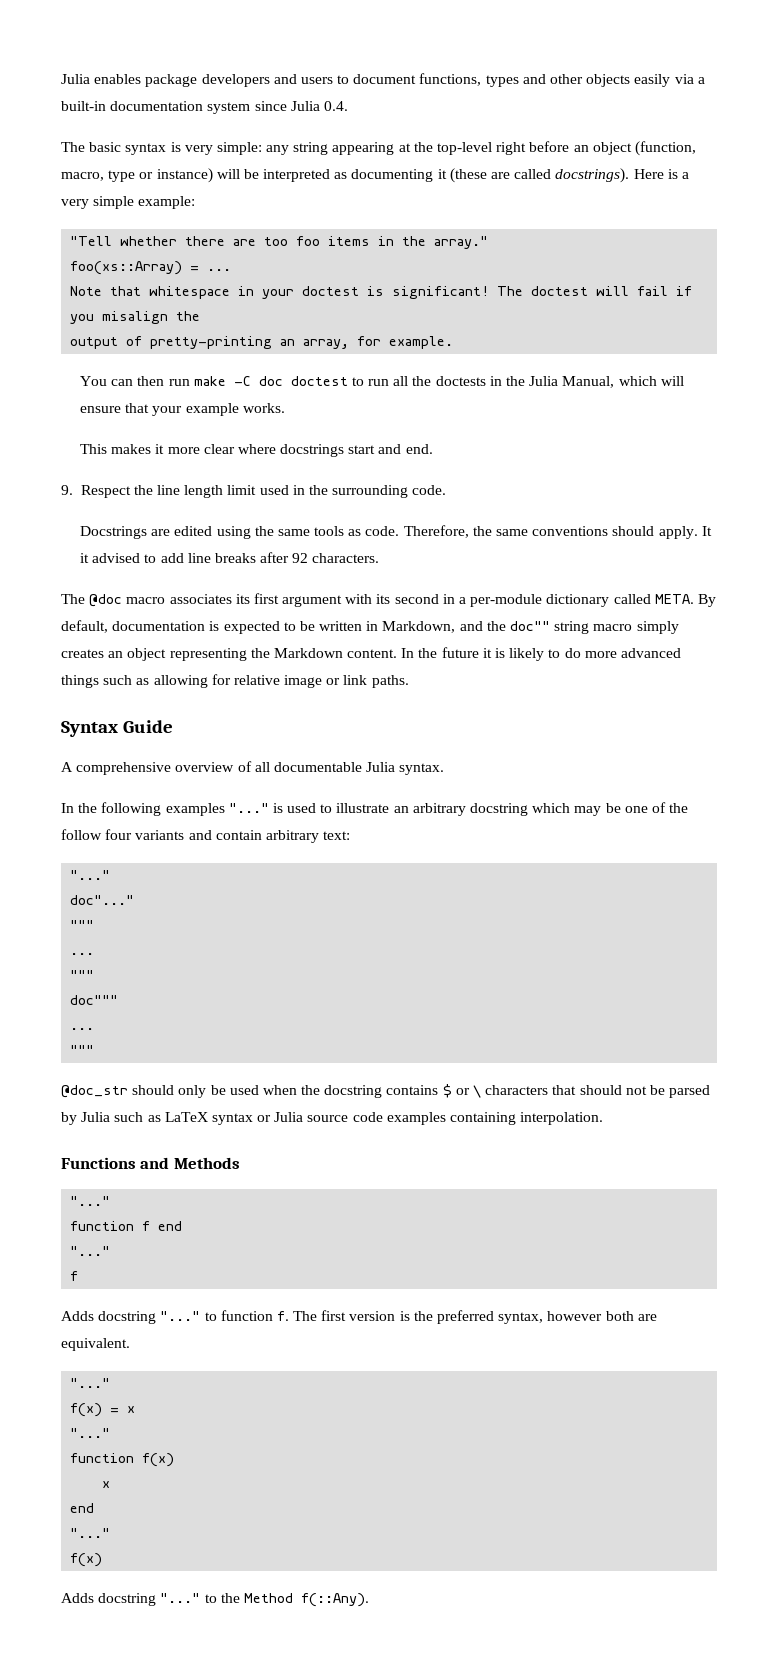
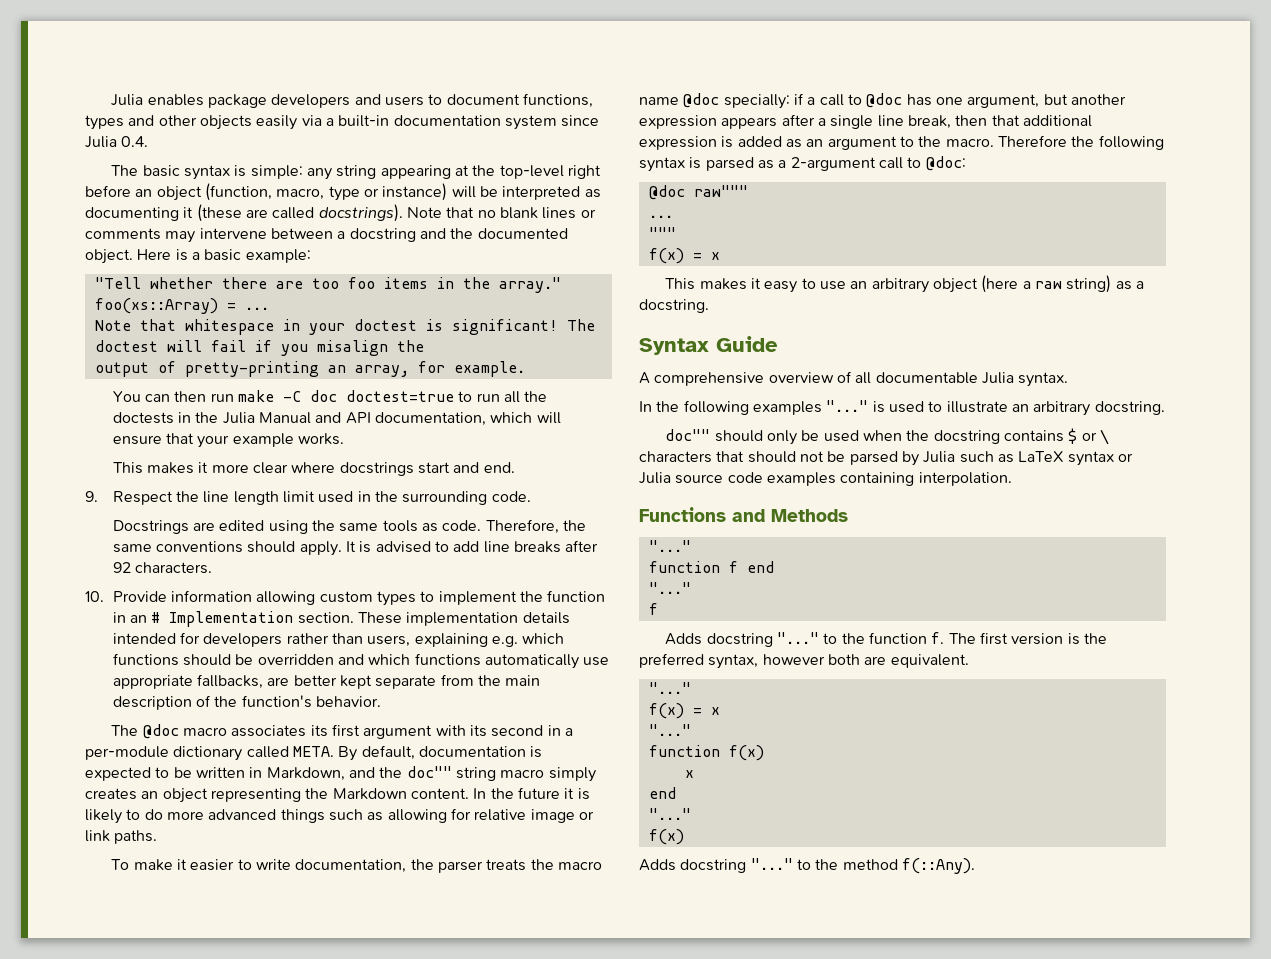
- The basic syntax is very simple: any string appearing at the top-level right before an object (function, macro, type or instance) will be interpreted as documenting it (these are called docstrings).
+ The basic syntax is simple: any string appearing at the top-level right before an object (function, macro, type or instance) will be interpreted as documenting it (these are called docstrings).
+ Note that no blank lines or comments may intervene between a docstring and the documented object.
- Here is a very simple example:
+ Here is a basic example:
- You can then run make -C doc doctest to run all the doctests in the Julia Manual, which will ensure that your example works.
+ You can then run make -C doc doctest=true to run all the doctests in the Julia Manual and API documentation, which will ensure that your example works.
- It it advised to add line breaks after 92 characters.
+ It is advised to add line breaks after 92 characters.
+ 10. Provide information allowing custom types to implement the function in an # Implementation section. These implementation details intended for developers rather than users, explaining e.g. which functions should be overridden and which functions automatically use appropriate fallbacks, are better kept separate from the main description of the function's behavior.
+ To make it easier to write documentation, the parser treats the macro name @doc specially: if a call to @doc has one argument, but another expression appears after a single line break, then that additional expression is added as an argument to the macro. Therefore the following syntax is parsed as a 2-argument call to @doc:
+ @doc raw"""
+ ...
+ """
+ f(x) = x
+ This makes it easy to use an arbitrary object (here a raw string) as a docstring.
- In the following examples "..." is used to illustrate an arbitrary docstring which may be one of the follow four variants and contain arbitrary text:
- "..."
- doc"..."
- """
- ...
- """
- doc"""
- ...
- """
- @doc_str should only be used when the docstring contains $ or \ characters that should not be parsed by Julia such as LaTeX syntax or Julia source code examples containing interpolation.
+ In the following examples "..." is used to illustrate an arbitrary docstring.
+ doc"" should only be used when the docstring contains $ or \ characters that should not be parsed by Julia such as LaTeX syntax or Julia source code examples containing interpolation.
- Adds docstring "..." to function f.
+ Adds docstring "..." to the function f.
- Adds docstring "..." to the Method f(::Any).
+ Adds docstring "..." to the method f(::Any).

